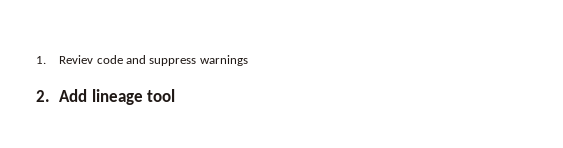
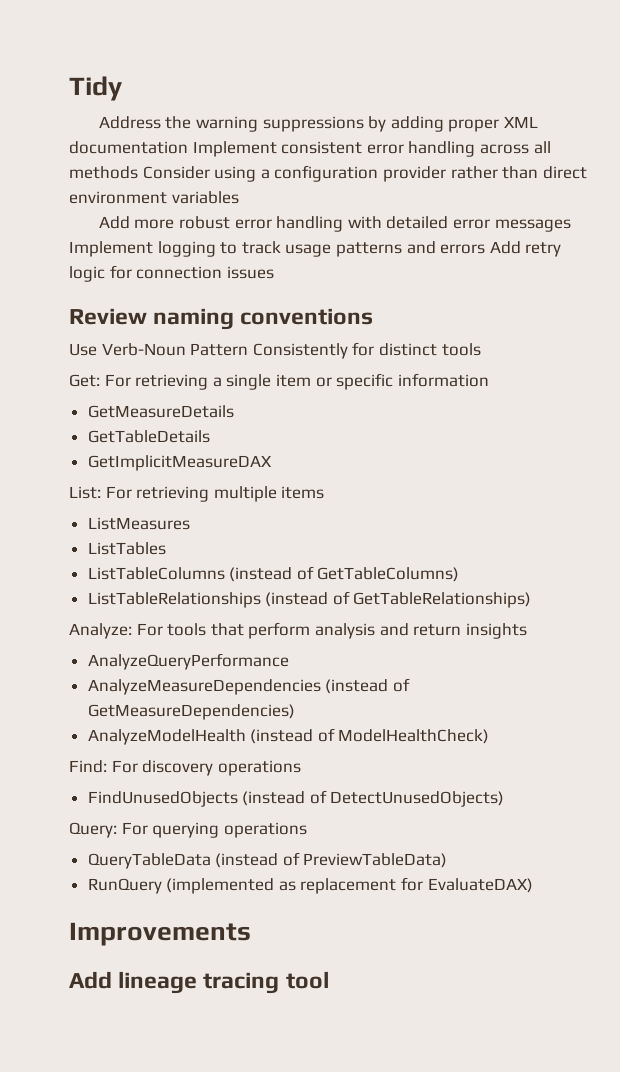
- 1. Reviev code and suppress warnings
- 2. Add lineage tool
+ Tidy
+ Address the warning suppressions by adding proper XML documentation Implement consistent error handling across all methods Consider using a configuration provider rather than direct environment variables
+ Add more robust error handling with detailed error messages Implement logging to track usage patterns and errors Add retry logic for connection issues
+ Review naming conventions
+ Use Verb-Noun Pattern Consistently for distinct tools
+ Get: For retrieving a single item or specific information
+ GetMeasureDetails
+ GetTableDetails
+ GetImplicitMeasureDAX
+ List: For retrieving multiple items
+ ListMeasures
+ ListTables
+ ListTableColumns (instead of GetTableColumns)
+ ListTableRelationships (instead of GetTableRelationships)
+ Analyze: For tools that perform analysis and return insights
+ AnalyzeQueryPerformance
+ AnalyzeMeasureDependencies (instead of GetMeasureDependencies)
+ AnalyzeModelHealth (instead of ModelHealthCheck)
+ Find: For discovery operations
+ FindUnusedObjects (instead of DetectUnusedObjects)
+ Query: For querying operations
+ QueryTableData (instead of PreviewTableData)
+ RunQuery (implemented as replacement for EvaluateDAX)
+ Improvements
+ Add lineage tracing tool

